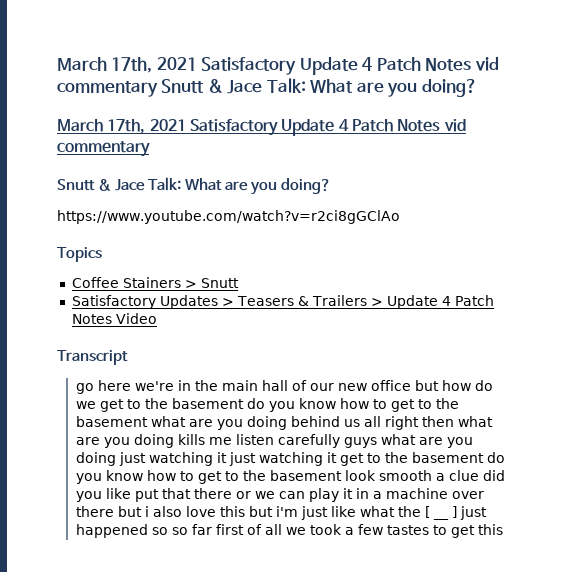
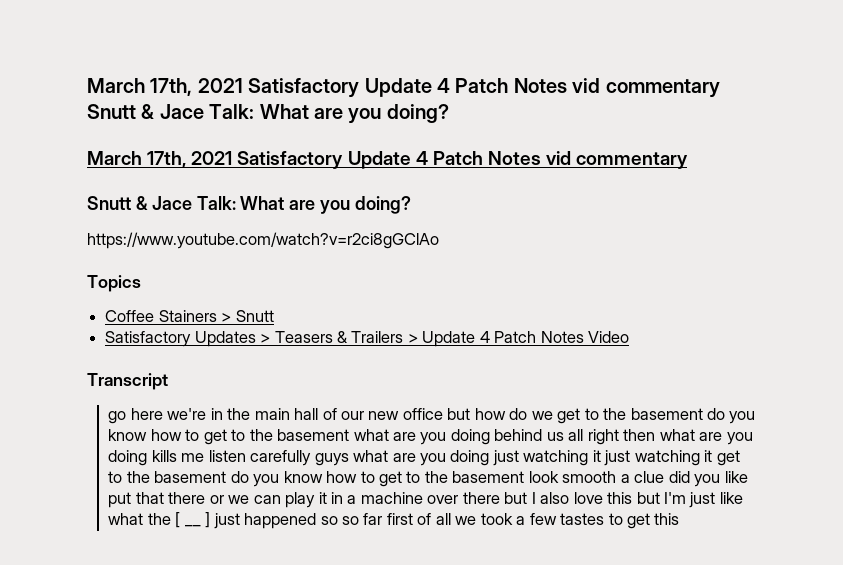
- go here we're in the main hall of our new office but how do we get to the basement do you know how to get to the basement what are you doing behind us all right then what are you doing kills me listen carefully guys what are you doing just watching it just watching it get to the basement do you know how to get to the basement look smooth a clue did you like put that there or we can play it in a machine over there but i also love this but i'm just like what the [ __ ] just happened so so far first of all we took a few tastes to get this
+ go here we're in the main hall of our new office but how do we get to the basement do you know how to get to the basement what are you doing behind us all right then what are you doing kills me listen carefully guys what are you doing just watching it just watching it get to the basement do you know how to get to the basement look smooth a clue did you like put that there or we can play it in a machine over there but I also love this but I'm just like what the [ __ ] just happened so so far first of all we took a few tastes to get this

